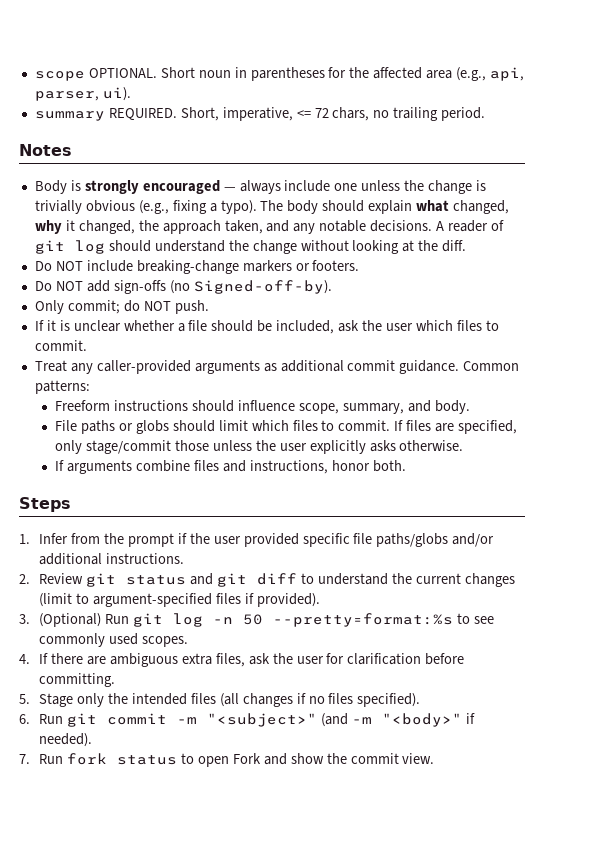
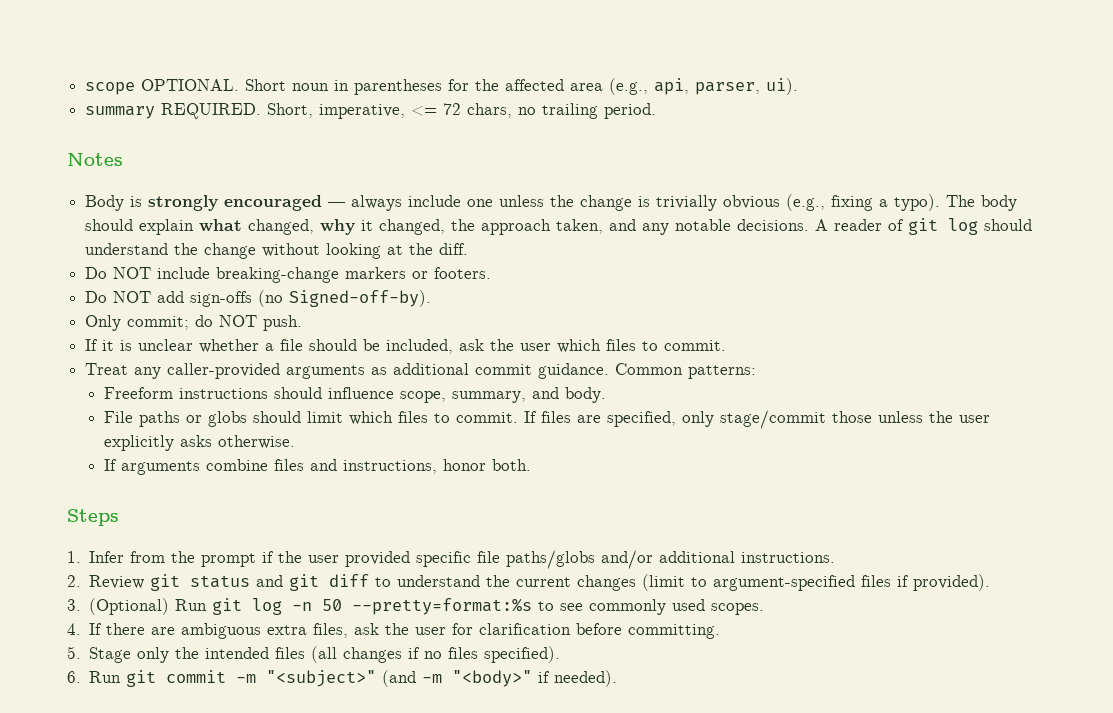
- 7. Run fork status to open Fork and show the commit view.

